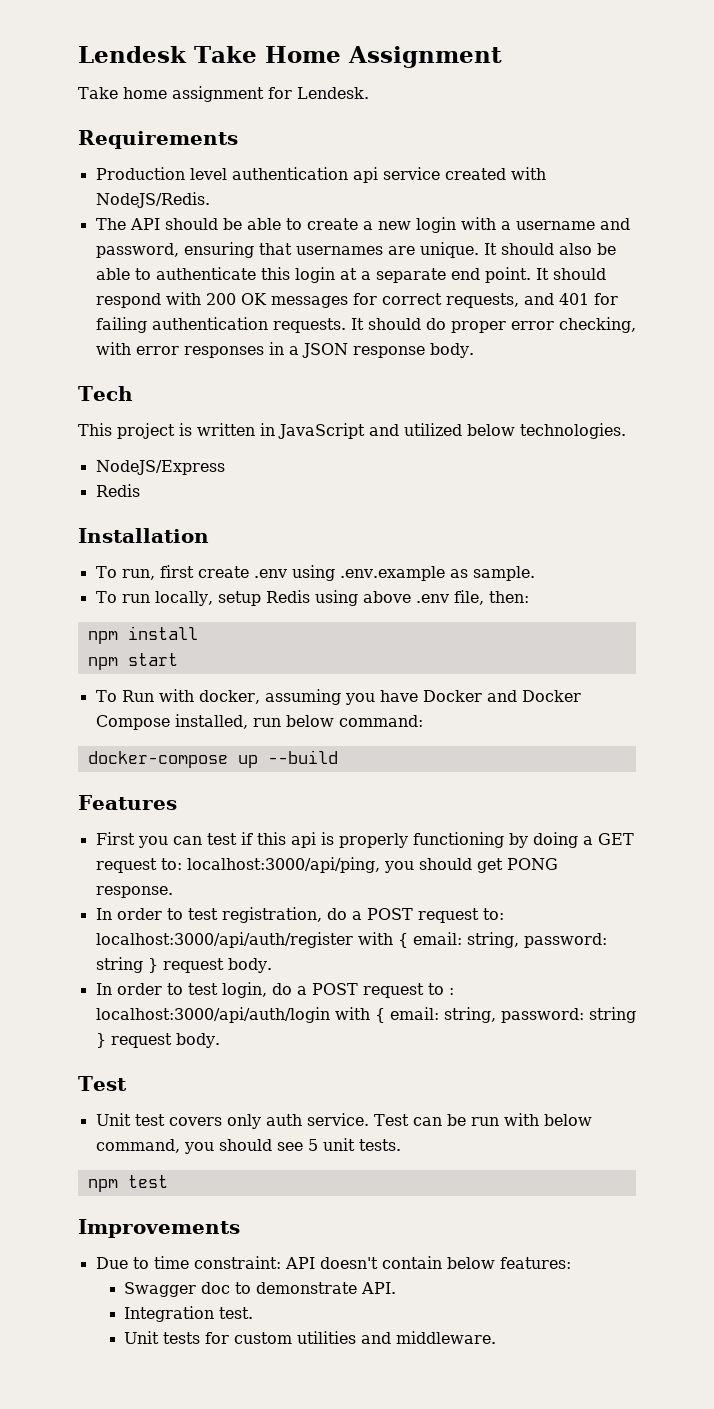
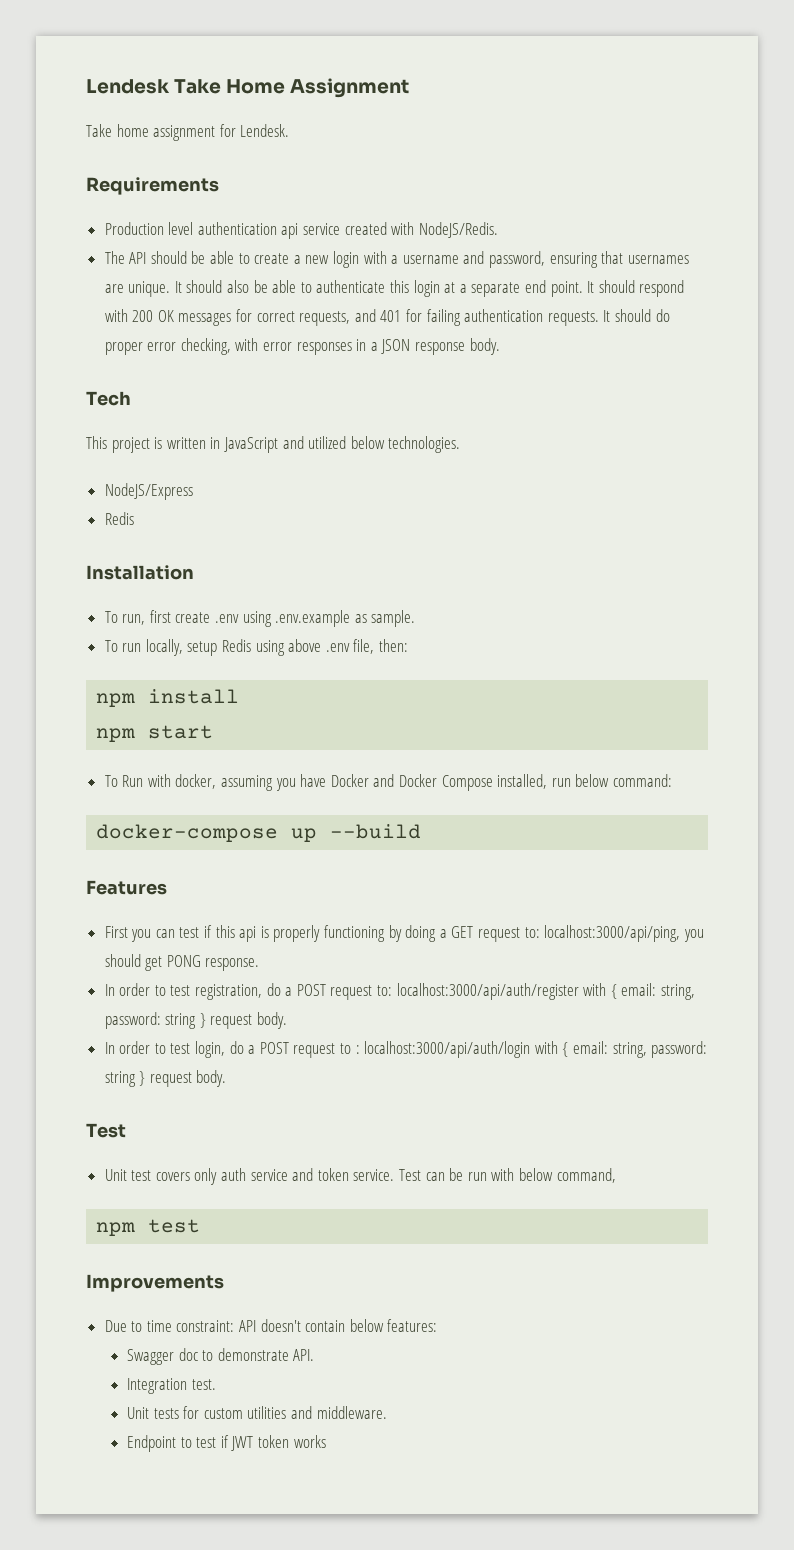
- Unit test covers only auth service.
+ Unit test covers only auth service and token service.
- Test can be run with below command, you should see 5 unit tests.
+ Test can be run with below command,
+ Endpoint to test if JWT token works

